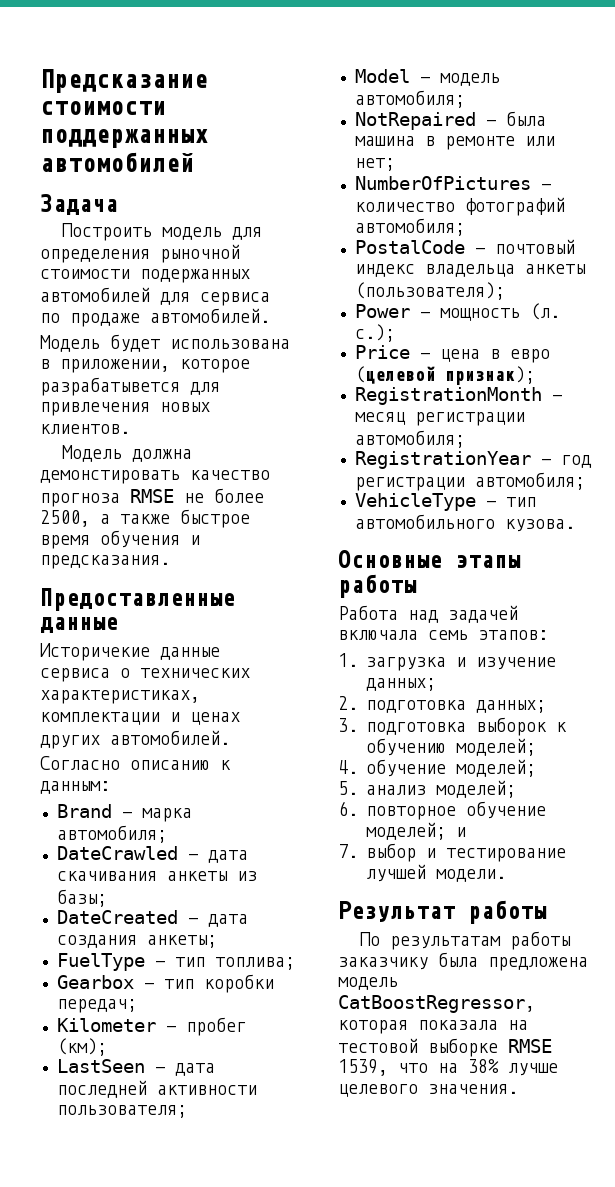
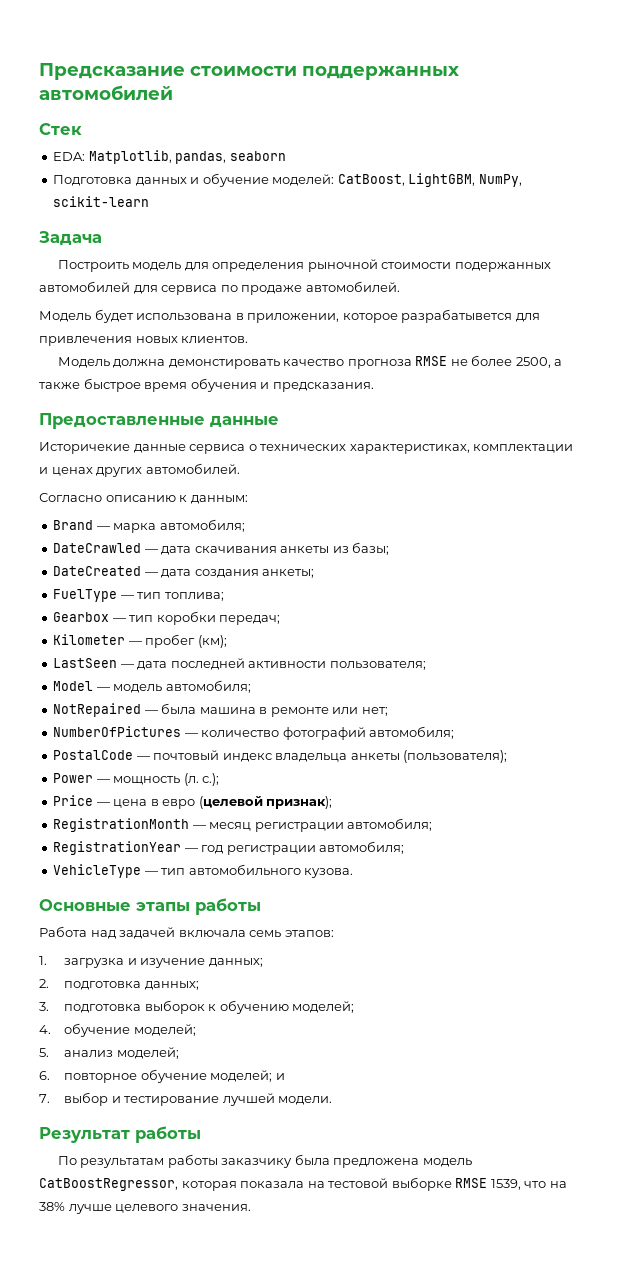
+ Стек
+ EDA: Matplotlib, pandas, seaborn
+ Подготовка данных и обучение моделей: CatBoost, LightGBM, NumPy, scikit-learn

